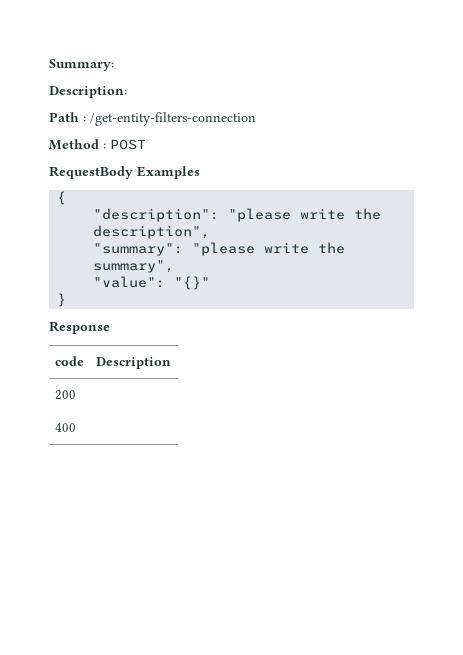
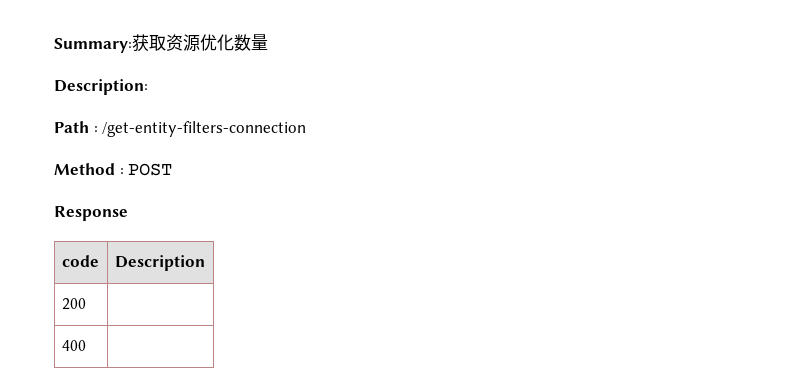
- Summary:
+ Summary:获取资源优化数量
- RequestBody Examples
- {
- "description": "please write the description",
- "summary": "please write the summary",
- "value": "{}"
- }

